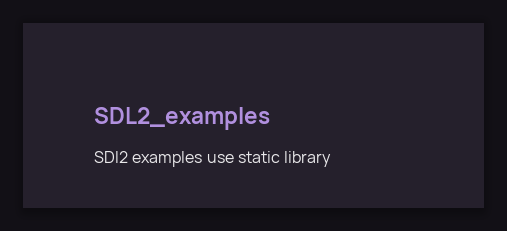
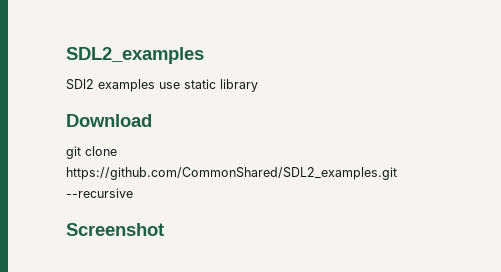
+ Download
+ git clone https://github.com/CommonShared/SDL2_examples.git --recursive
+ Screenshot

